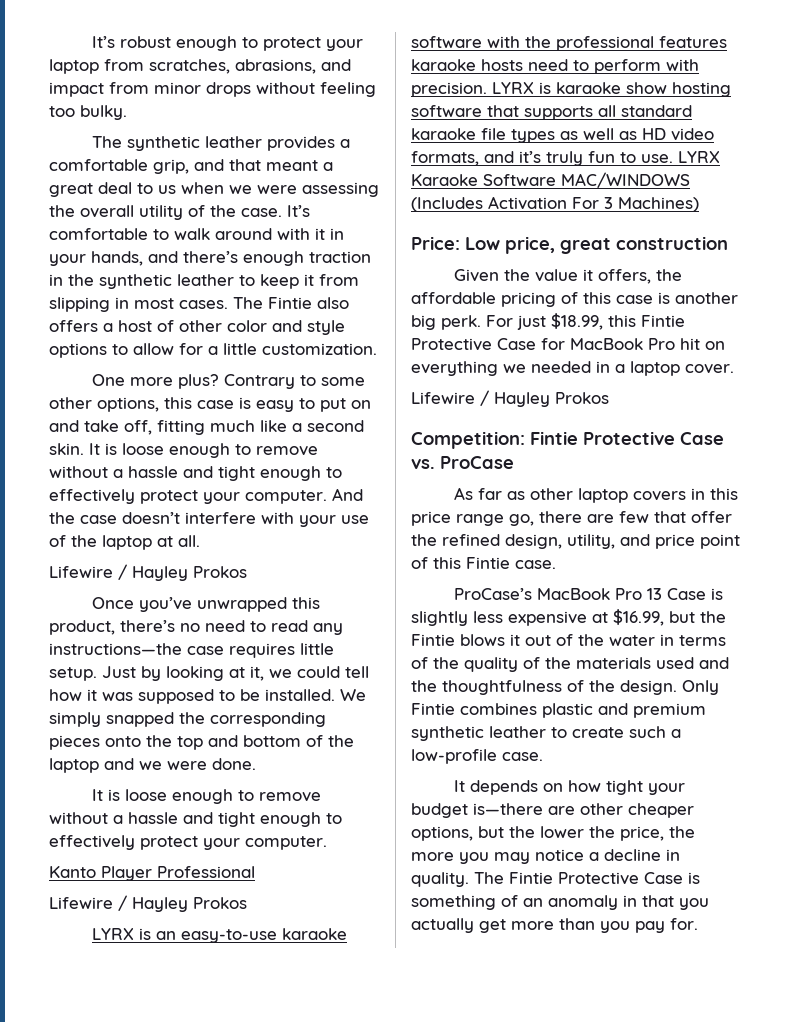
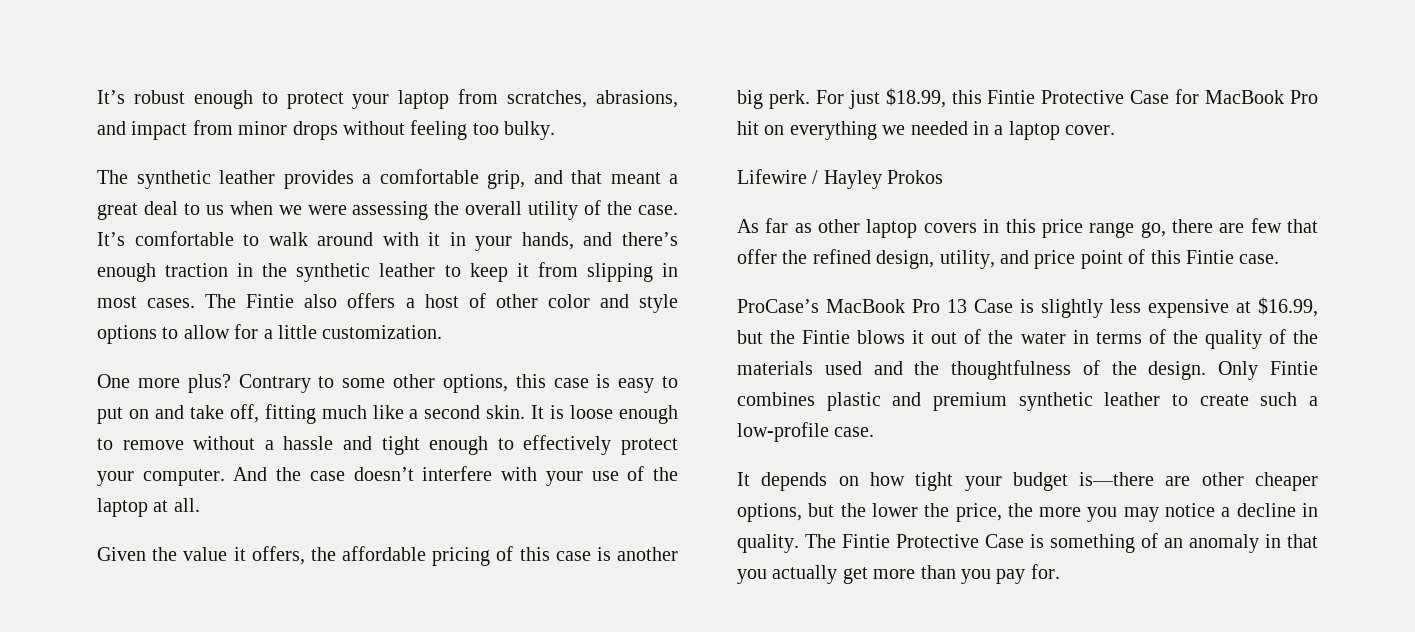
  And the case doesn’t interfere with your use of the laptop at all.
- Lifewire / Hayley Prokos
- Once you’ve unwrapped this product, there’s no need to read any instructions—the case requires little setup. Just by looking at it, we could tell how it was supposed to be installed. We simply snapped the corresponding pieces onto the top and bottom of the laptop and we were done.
- It is loose enough to remove without a hassle and tight enough to effectively protect your computer.
- Kanto Player Professional
- Lifewire / Hayley Prokos
- LYRX is an easy-to-use karaoke software with the professional features karaoke hosts need to perform with precision. LYRX is karaoke show hosting software that supports all standard karaoke file types as well as HD video formats, and it’s truly fun to use. LYRX Karaoke Software MAC/WINDOWS (Includes Activation For 3 Machines)
- Price: Low price, great construction
- Competition: Fintie Protective Case vs. ProCase

